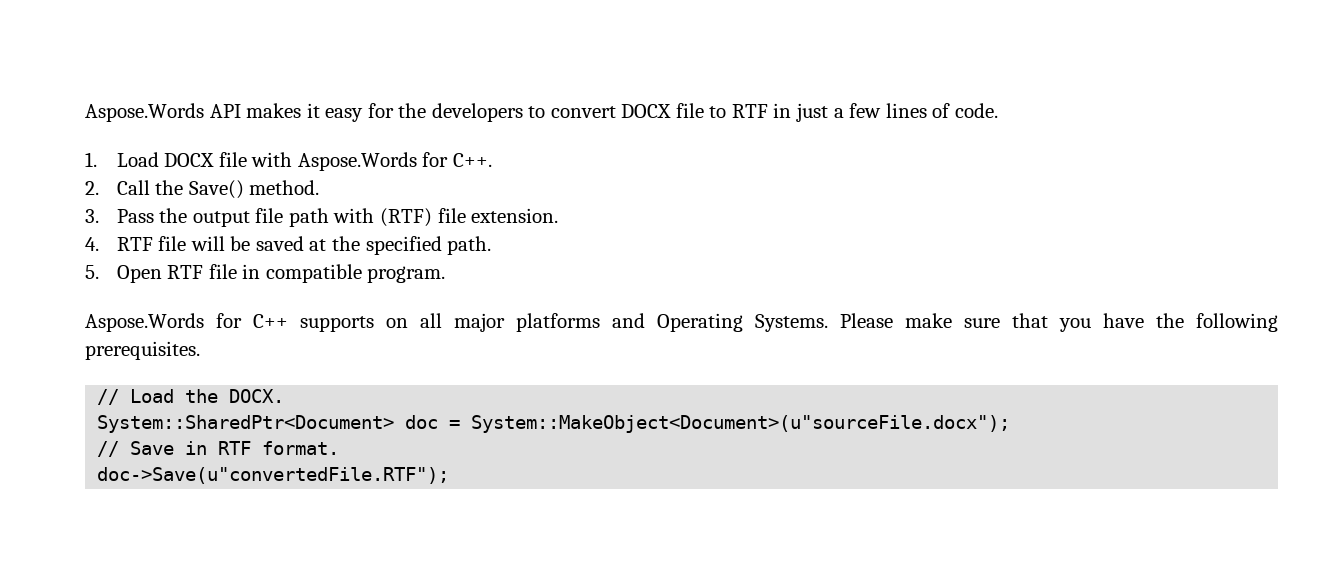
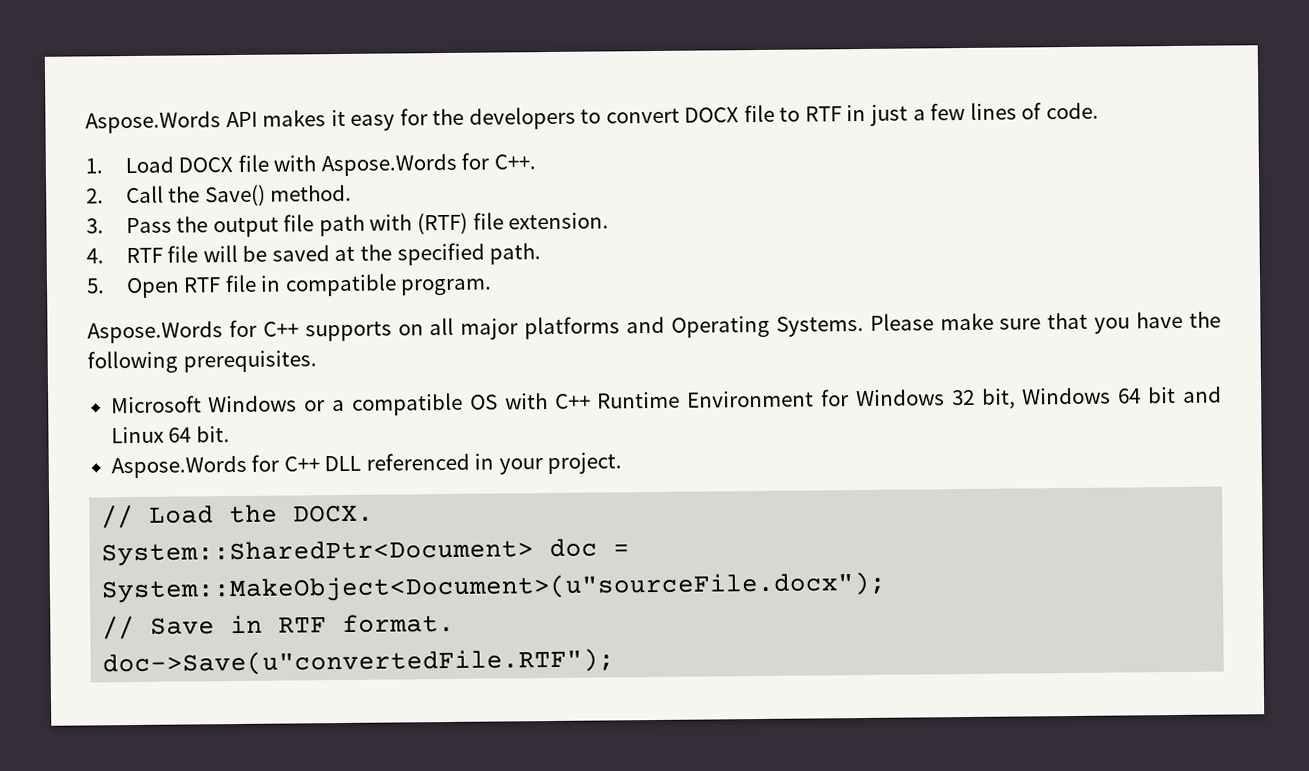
+ Microsoft Windows or a compatible OS with C++ Runtime Environment for Windows 32 bit, Windows 64 bit and Linux 64 bit.
+ Aspose.Words for C++ DLL referenced in your project.

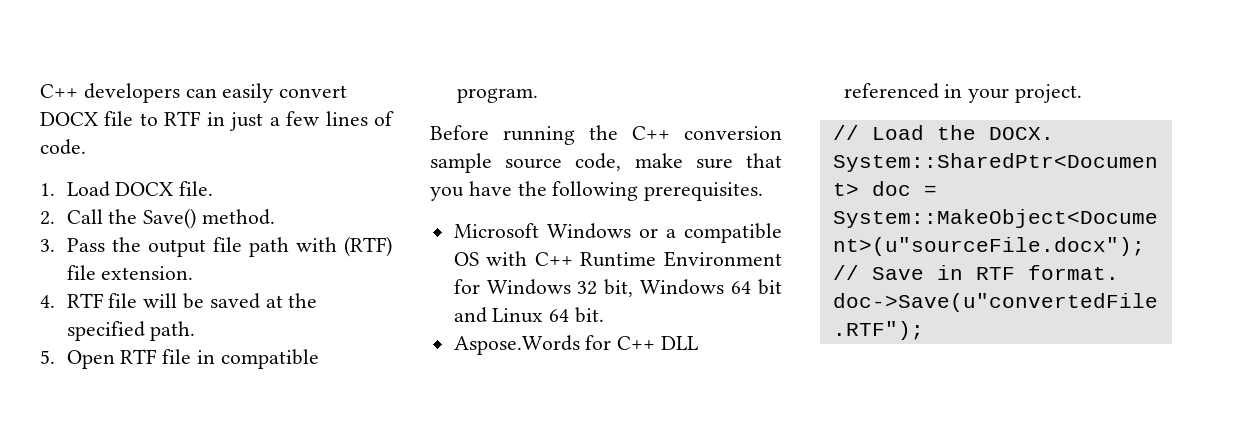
- Aspose.Words API makes it easy for the developers to convert DOCX file to RTF in just a few lines of code.
+ C++ developers can easily convert DOCX file to RTF in just a few lines of code.
- 1. Load DOCX file with Aspose.Words for C++.
+ 1. Load DOCX file.
- Aspose.Words for C++ supports on all major platforms and Operating Systems. Please make sure that you have the following prerequisites.
+ Before running the C++ conversion sample source code, make sure that you have the following prerequisites.

